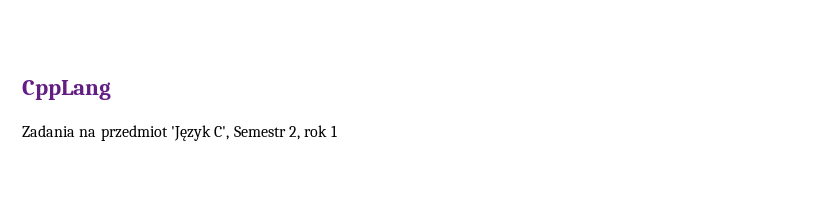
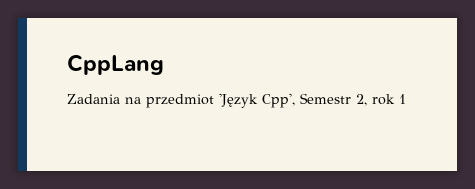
- Zadania na przedmiot 'Język C', Semestr 2, rok 1
+ Zadania na przedmiot 'Język Cpp', Semestr 2, rok 1

